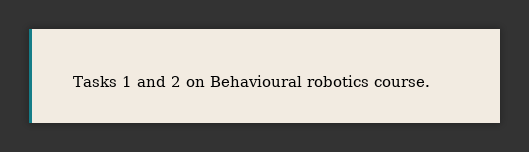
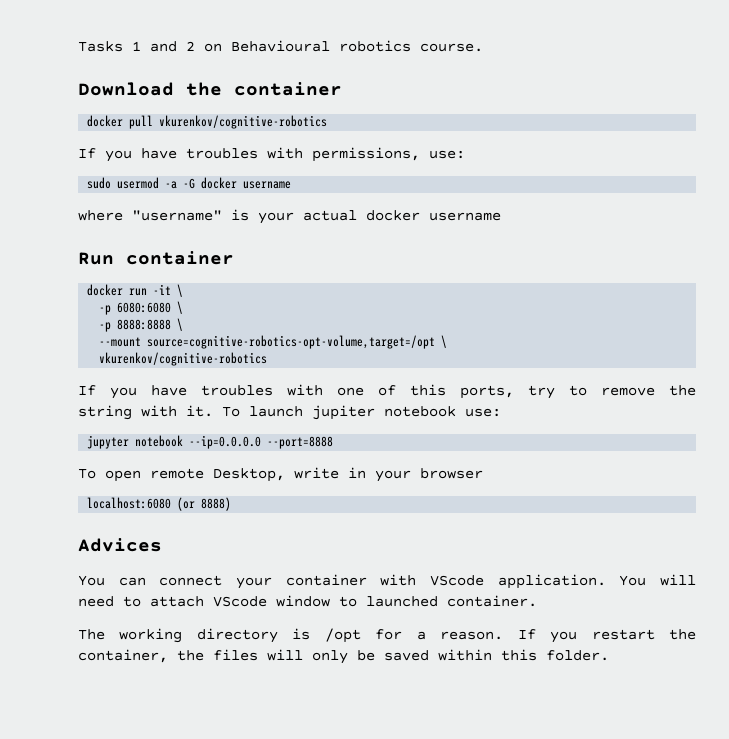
+ Download the container
+ docker pull vkurenkov/cognitive-robotics
+ If you have troubles with permissions, use:
+ sudo usermod -a -G docker username
+ where "username" is your actual docker username
+ Run container
+ docker run -it \
+ -p 6080:6080 \
+ -p 8888:8888 \
+ --mount source=cognitive-robotics-opt-volume,target=/opt \
+ vkurenkov/cognitive-robotics
+ If you have troubles with one of this ports, try to remove the string with it. To launch jupiter notebook use:
+ jupyter notebook --ip=0.0.0.0 --port=8888
+ To open remote Desktop, write in your browser
+ localhost:6080 (or 8888)
+ Advices
+ You can connect your container with VScode application. You will need to attach VScode window to launched container.
+ The working directory is /opt for a reason. If you restart the container, the files will only be saved within this folder.

